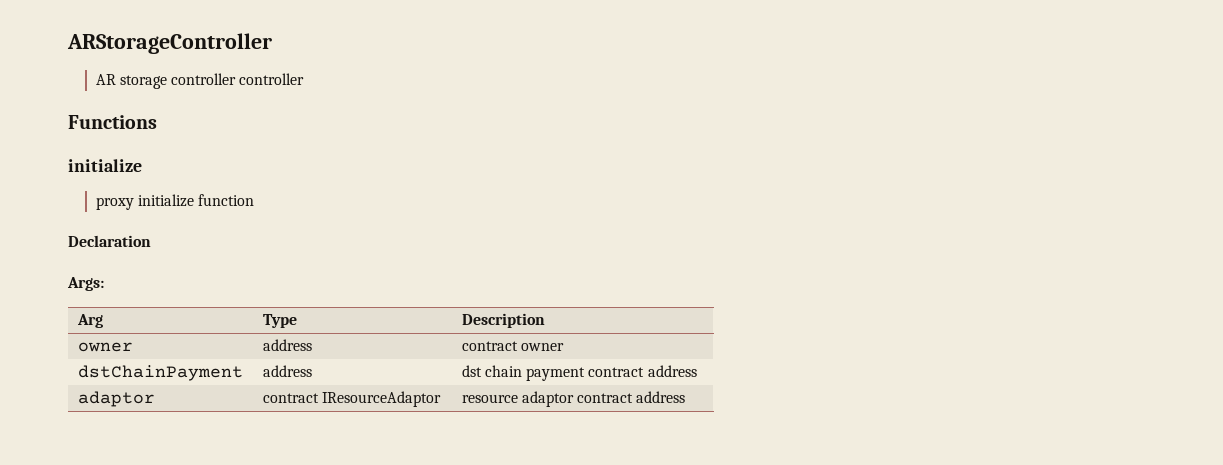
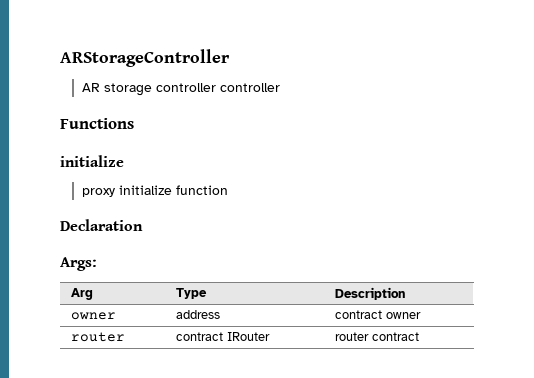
- dstChainPayment | address | dst chain payment contract address
- adaptor | contract IResourceAdaptor | resource adaptor contract address
+ router | contract IRouter | router contract

